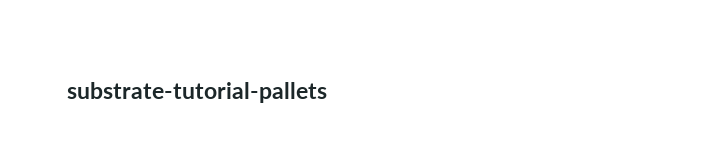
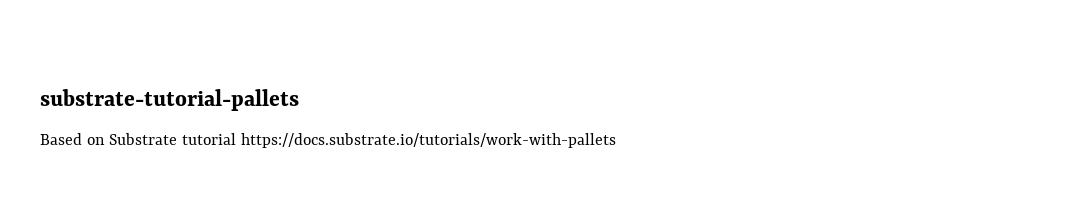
+ Based on Substrate tutorial https://docs.substrate.io/tutorials/work-with-pallets

